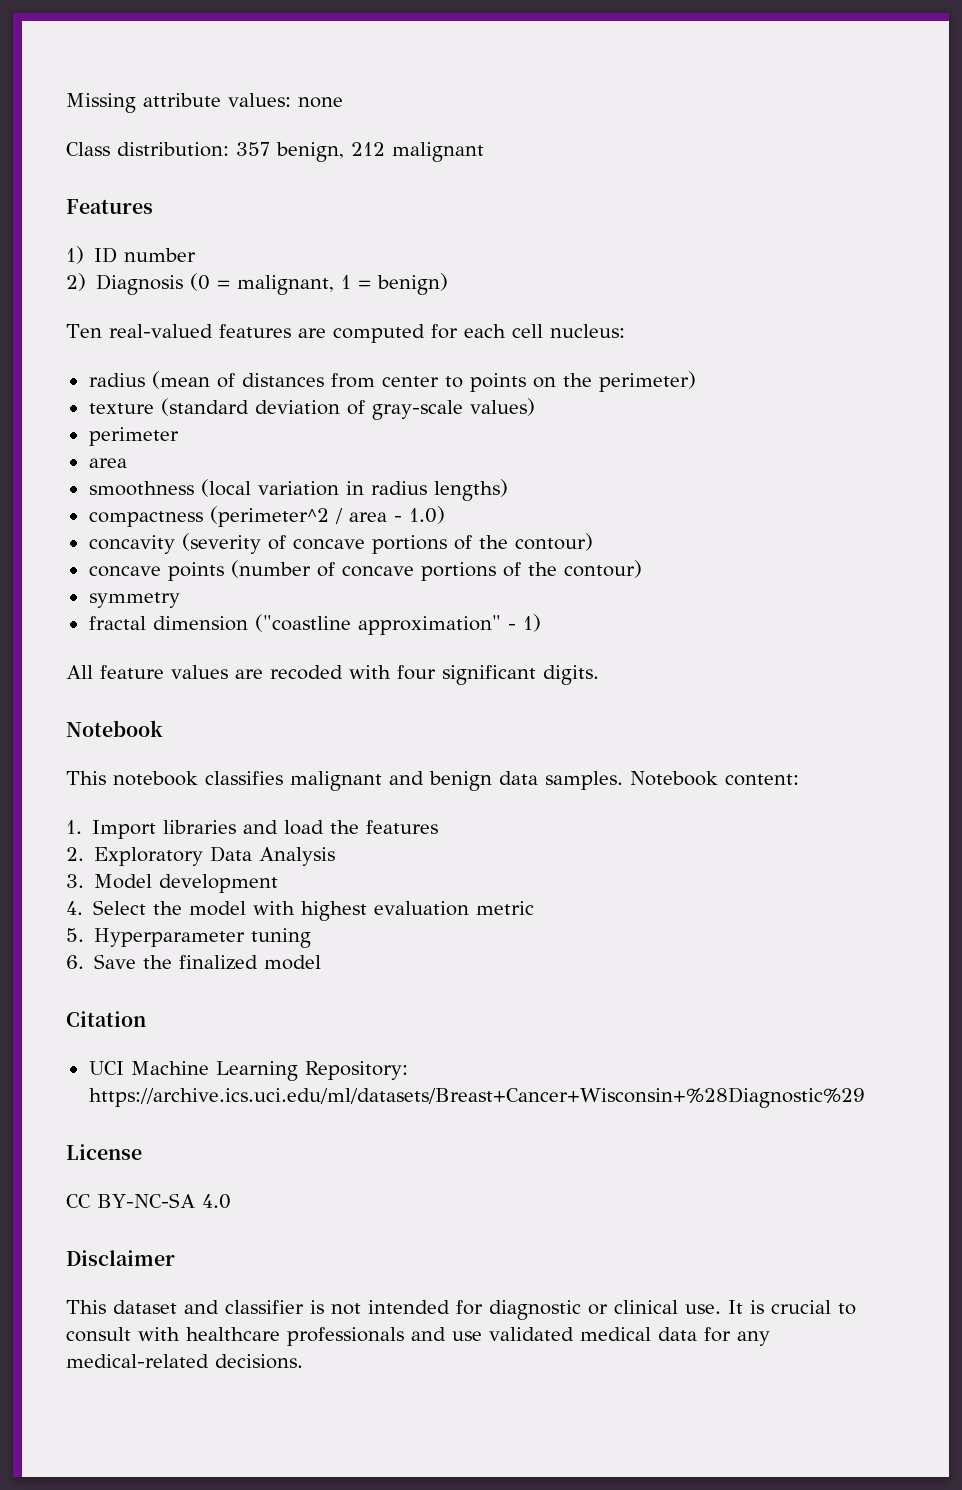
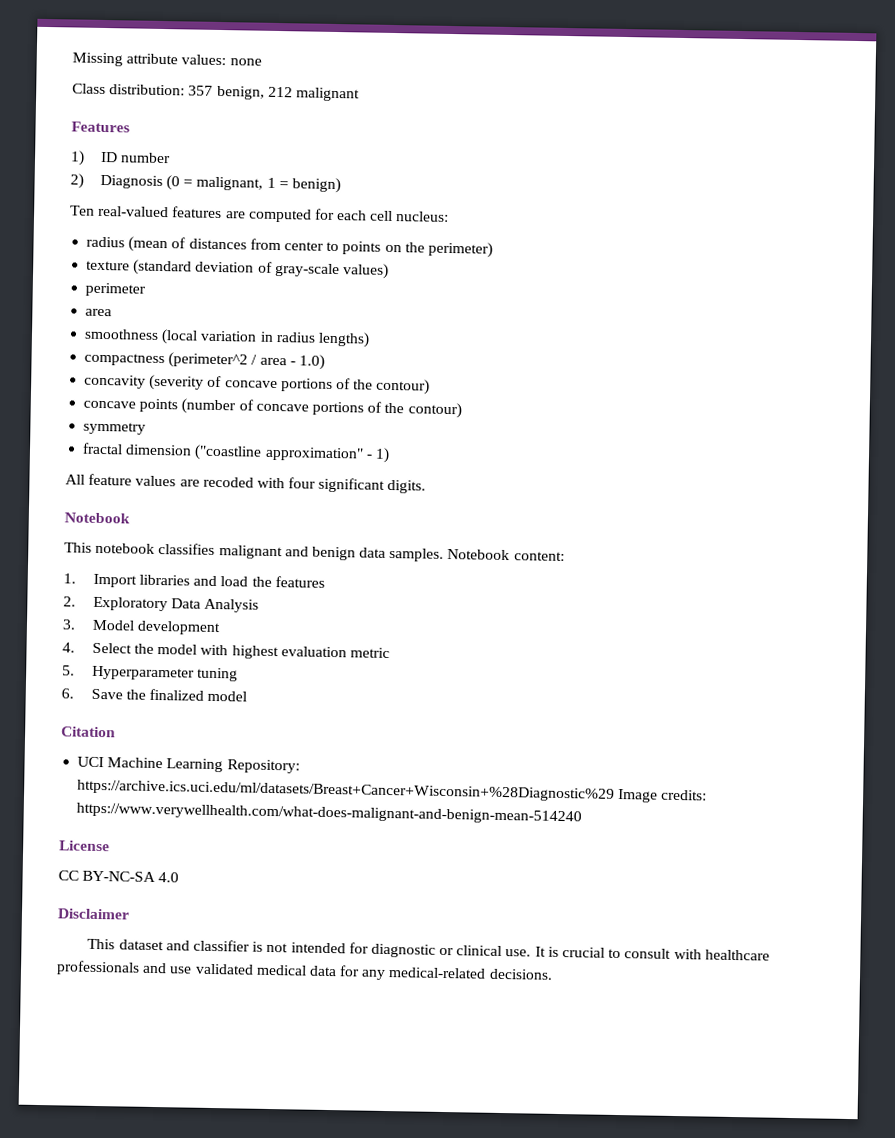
- UCI Machine Learning Repository: https://archive.ics.uci.edu/ml/datasets/Breast+Cancer+Wisconsin+%28Diagnostic%29
+ UCI Machine Learning Repository: https://archive.ics.uci.edu/ml/datasets/Breast+Cancer+Wisconsin+%28Diagnostic%29 Image credits: https://www.verywellhealth.com/what-does-malignant-and-benign-mean-514240

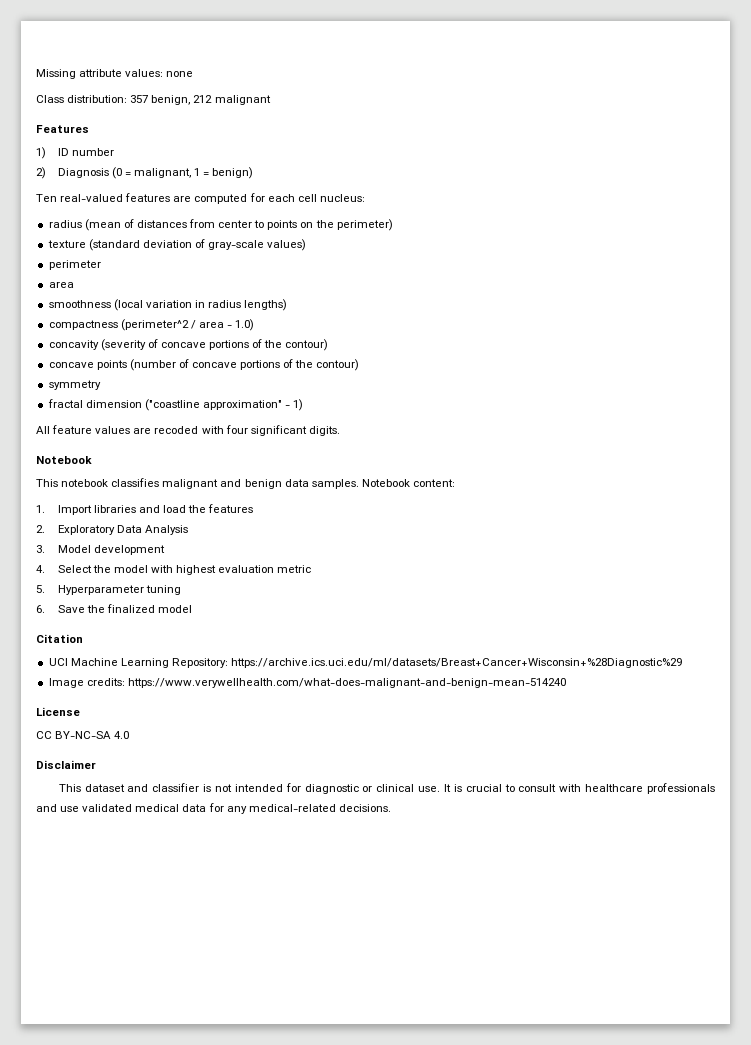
- UCI Machine Learning Repository: https://archive.ics.uci.edu/ml/datasets/Breast+Cancer+Wisconsin+%28Diagnostic%29 Image credits: https://www.verywellhealth.com/what-does-malignant-and-benign-mean-514240
+ UCI Machine Learning Repository: https://archive.ics.uci.edu/ml/datasets/Breast+Cancer+Wisconsin+%28Diagnostic%29
+ Image credits: https://www.verywellhealth.com/what-does-malignant-and-benign-mean-514240

